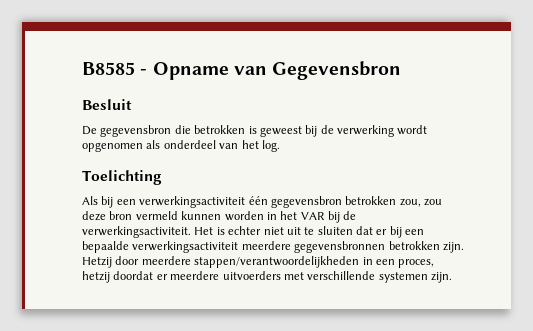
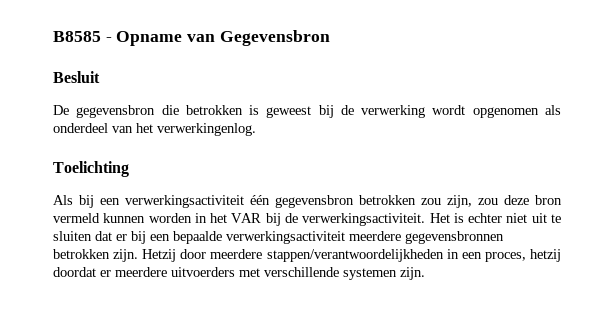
- De gegevensbron die betrokken is geweest bij de verwerking wordt opgenomen als onderdeel van het log.
+ De gegevensbron die betrokken is geweest bij de verwerking wordt opgenomen als onderdeel van het verwerkingenlog.
- Als bij een verwerkingsactiviteit één gegevensbron betrokken zou, zou deze bron vermeld kunnen worden in het VAR bij de verwerkingsactiviteit.
+ Als bij een verwerkingsactiviteit één gegevensbron betrokken zou zijn, zou deze bron vermeld kunnen worden in het VAR bij de verwerkingsactiviteit.

